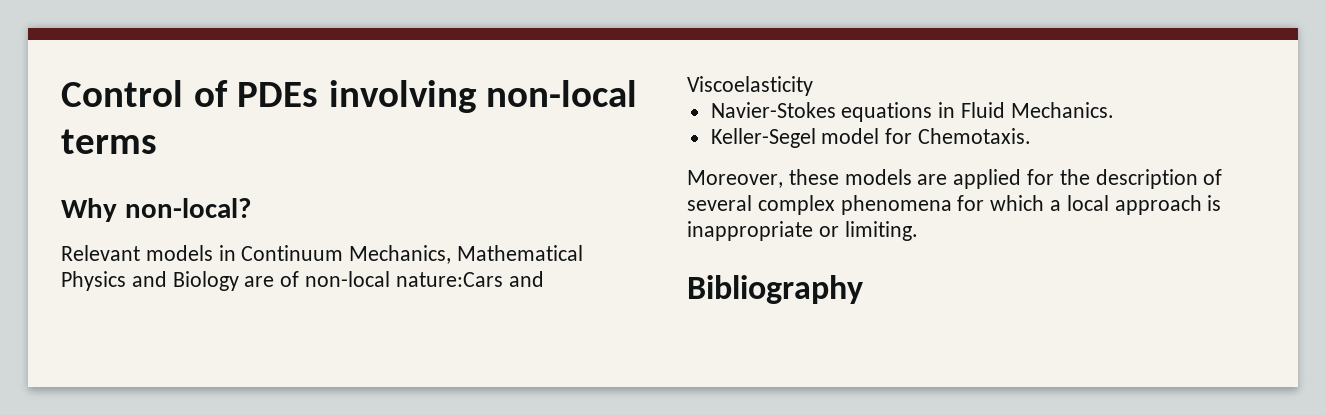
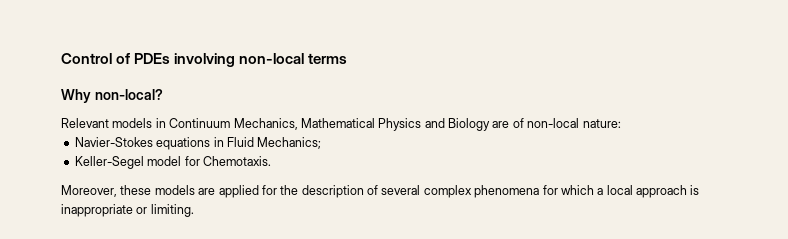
- Relevant models in Continuum Mechanics, Mathematical Physics and Biology are of non-local nature:Cars and Viscoelasticity
+ Relevant models in Continuum Mechanics, Mathematical Physics and Biology are of non-local nature:
- Navier-Stokes equations in Fluid Mechanics.
+ Navier-Stokes equations in Fluid Mechanics;
- Bibliography

